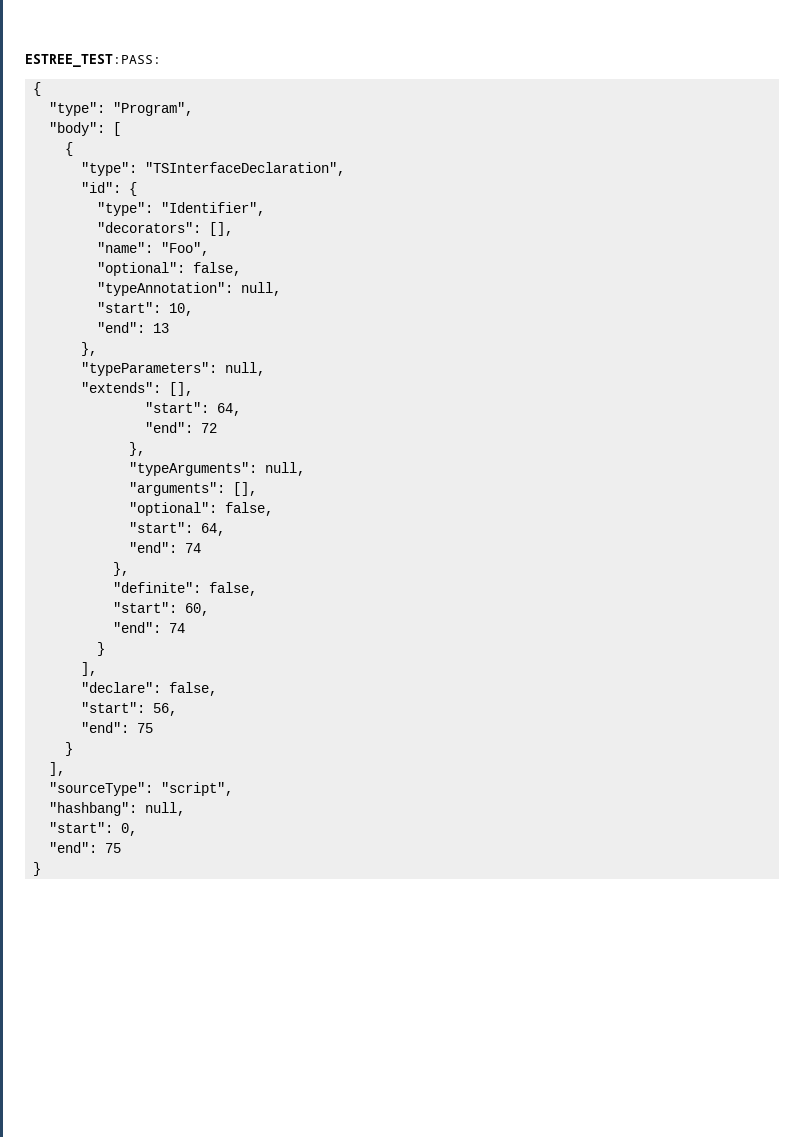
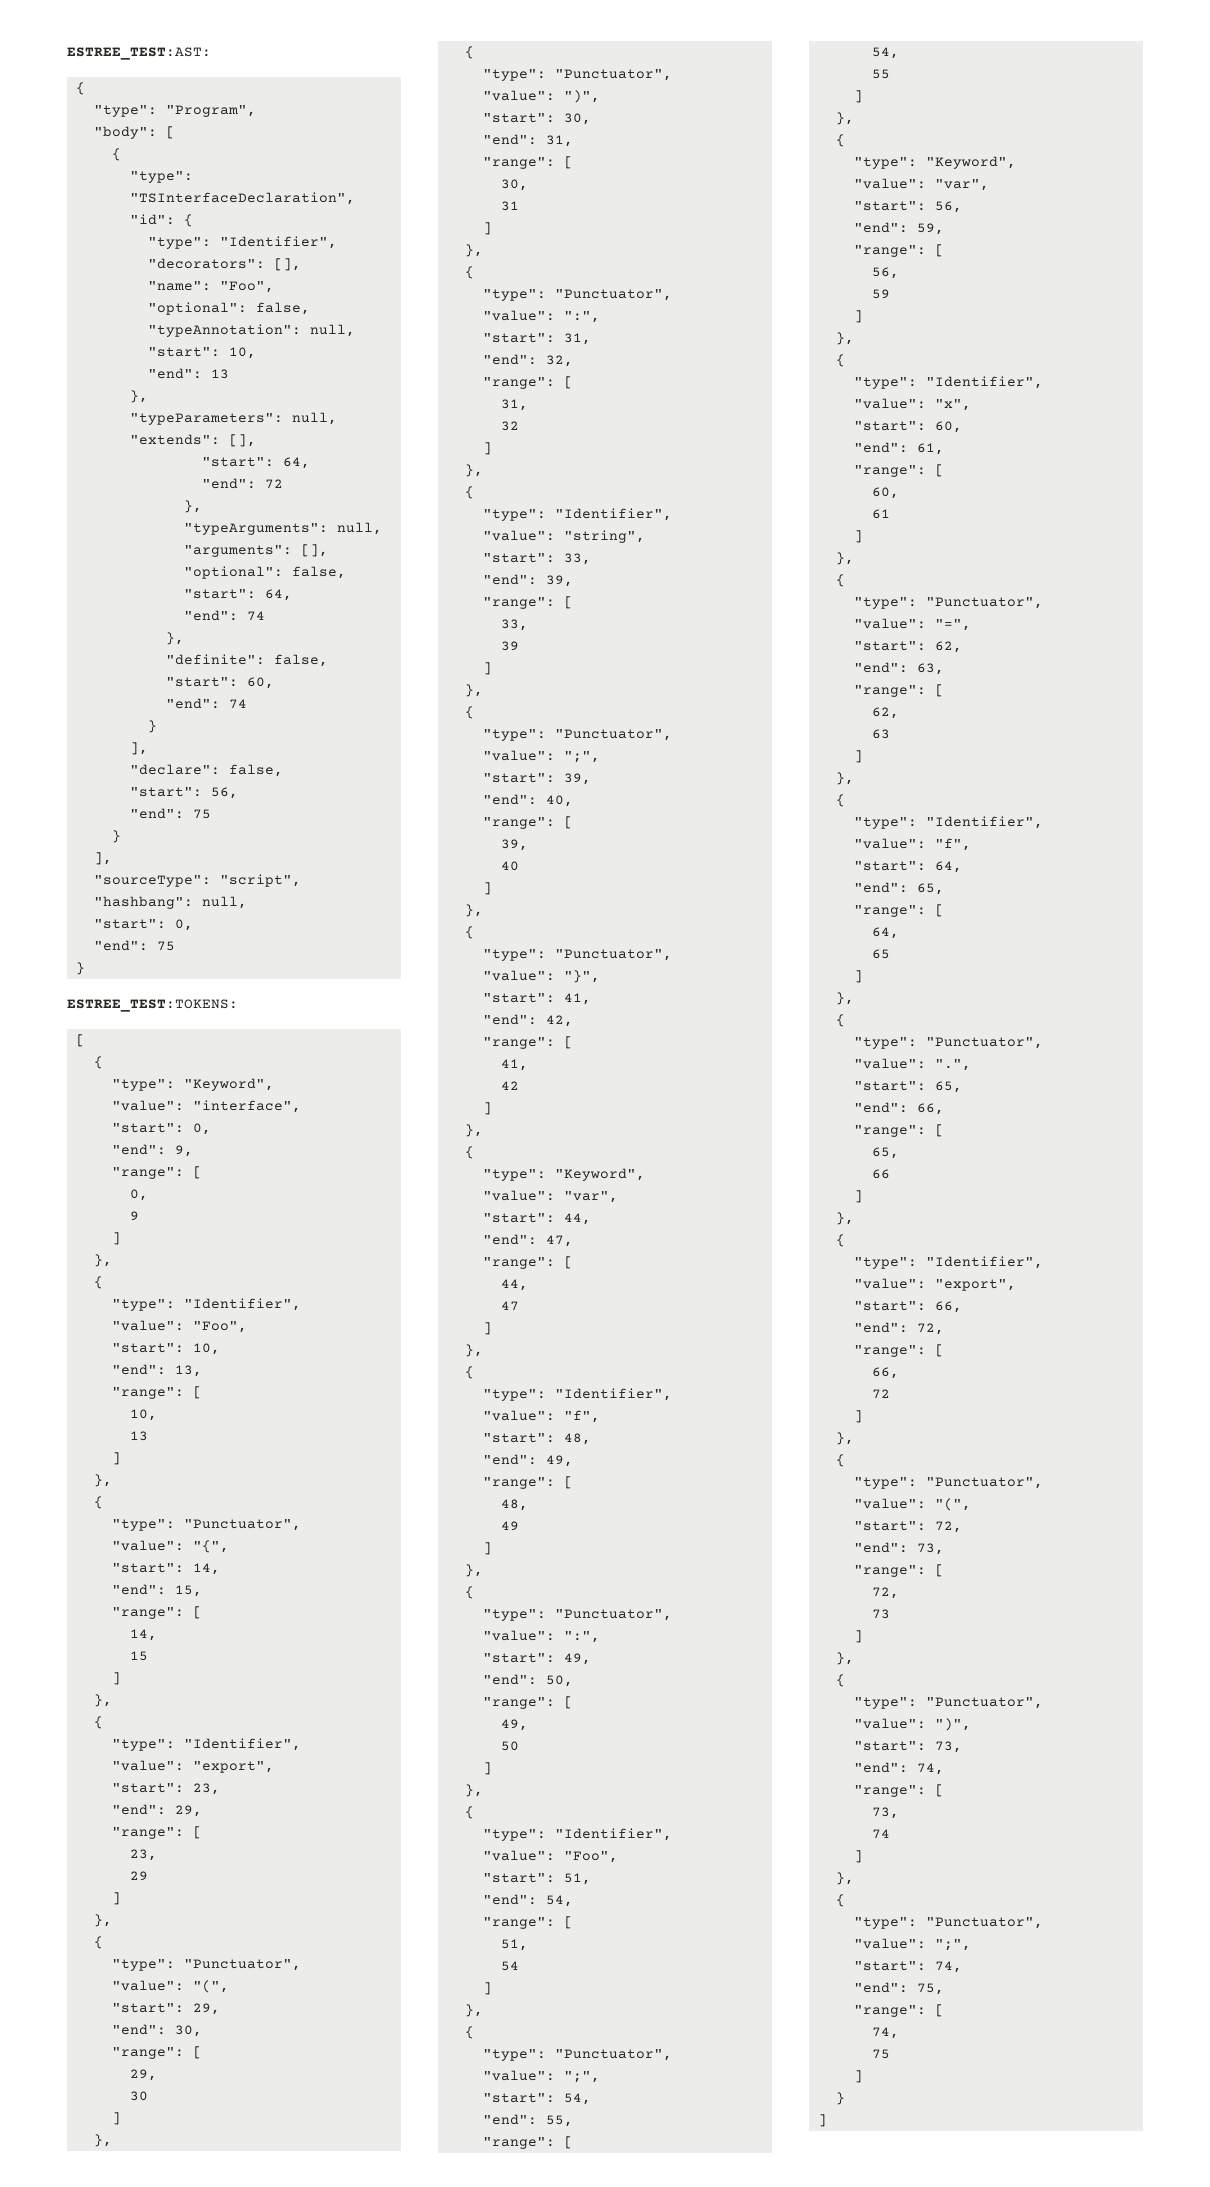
- ESTREE_TEST:PASS:
+ ESTREE_TEST:AST:
+ ESTREE_TEST:TOKENS:
+ [
+ {
+ "type": "Keyword",
+ "value": "interface",
+ "start": 0,
+ "end": 9,
+ "range": [
+ 0,
+ 9
+ ]
+ },
+ {
+ "type": "Identifier",
+ "value": "Foo",
+ "start": 10,
+ "end": 13,
+ "range": [
+ 10,
+ 13
+ ]
+ },
+ {
+ "type": "Punctuator",
+ "value": "{",
+ "start": 14,
+ "end": 15,
+ "range": [
+ 14,
+ 15
+ ]
+ },
+ {
+ "type": "Identifier",
+ "value": "export",
+ "start": 23,
+ "end": 29,
+ "range": [
+ 23,
+ 29
+ ]
+ },
+ {
+ "type": "Punctuator",
+ "value": "(",
+ "start": 29,
+ "end": 30,
+ "range": [
+ 29,
+ 30
+ ]
+ },
+ {
+ "type": "Punctuator",
+ "value": ")",
+ "start": 30,
+ "end": 31,
+ "range": [
+ 30,
+ 31
+ ]
+ },
+ {
+ "type": "Punctuator",
+ "value": ":",
+ "start": 31,
+ "end": 32,
+ "range": [
+ 31,
+ 32
+ ]
+ },
+ {
+ "type": "Identifier",
+ "value": "string",
+ "start": 33,
+ "end": 39,
+ "range": [
+ 33,
+ 39
+ ]
+ },
+ {
+ "type": "Punctuator",
+ "value": ";",
+ "start": 39,
+ "end": 40,
+ "range": [
+ 39,
+ 40
+ ]
+ },
+ {
+ "type": "Punctuator",
+ "value": "}",
+ "start": 41,
+ "end": 42,
+ "range": [
+ 41,
+ 42
+ ]
+ },
+ {
+ "type": "Keyword",
+ "value": "var",
+ "start": 44,
+ "end": 47,
+ "range": [
+ 44,
+ 47
+ ]
+ },
+ {
+ "type": "Identifier",
+ "value": "f",
+ "start": 48,
+ "end": 49,
+ "range": [
+ 48,
+ 49
+ ]
+ },
+ {
+ "type": "Punctuator",
+ "value": ":",
+ "start": 49,
+ "end": 50,
+ "range": [
+ 49,
+ 50
+ ]
+ },
+ {
+ "type": "Identifier",
+ "value": "Foo",
+ "start": 51,
+ "end": 54,
+ "range": [
+ 51,
+ 54
+ ]
+ },
+ {
+ "type": "Punctuator",
+ "value": ";",
+ "start": 54,
+ "end": 55,
+ "range": [
+ 54,
+ 55
+ ]
+ },
+ {
+ "type": "Keyword",
+ "value": "var",
+ "start": 56,
+ "end": 59,
+ "range": [
+ 56,
+ 59
+ ]
+ },
+ {
+ "type": "Identifier",
+ "value": "x",
+ "start": 60,
+ "end": 61,
+ "range": [
+ 60,
+ 61
+ ]
+ },
+ {
+ "type": "Punctuator",
+ "value": "=",
+ "start": 62,
+ "end": 63,
+ "range": [
+ 62,
+ 63
+ ]
+ },
+ {
+ "type": "Identifier",
+ "value": "f",
+ "start": 64,
+ "end": 65,
+ "range": [
+ 64,
+ 65
+ ]
+ },
+ {
+ "type": "Punctuator",
+ "value": ".",
+ "start": 65,
+ "end": 66,
+ "range": [
+ 65,
+ 66
+ ]
+ },
+ {
+ "type": "Identifier",
+ "value": "export",
+ "start": 66,
+ "end": 72,
+ "range": [
+ 66,
+ 72
+ ]
+ },
+ {
+ "type": "Punctuator",
+ "value": "(",
+ "start": 72,
+ "end": 73,
+ "range": [
+ 72,
+ 73
+ ]
+ },
+ {
+ "type": "Punctuator",
+ "value": ")",
+ "start": 73,
+ "end": 74,
+ "range": [
+ 73,
+ 74
+ ]
+ },
+ {
+ "type": "Punctuator",
+ "value": ";",
+ "start": 74,
+ "end": 75,
+ "range": [
+ 74,
+ 75
+ ]
+ }
+ ]

